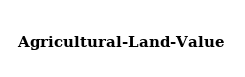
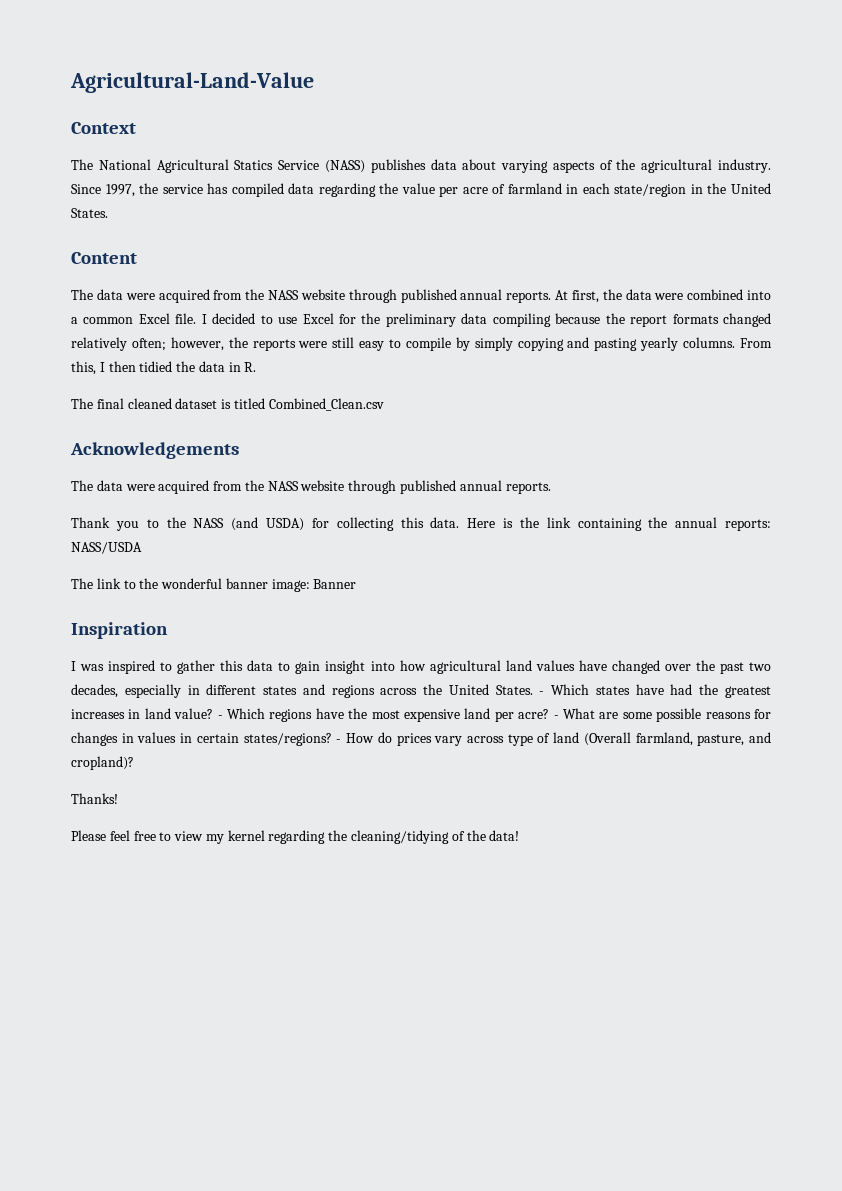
+ Context
+ The National Agricultural Statics Service (NASS) publishes data about varying aspects of the agricultural industry. Since 1997, the service has compiled data regarding the value per acre of farmland in each state/region in the United States.
+ Content
+ The data were acquired from the NASS website through published annual reports. At first, the data were combined into a common Excel file. I decided to use Excel for the preliminary data compiling because the report formats changed relatively often; however, the reports were still easy to compile by simply copying and pasting yearly columns. From this, I then tidied the data in R.
+ The final cleaned dataset is titled Combined_Clean.csv
+ Acknowledgements
+ The data were acquired from the NASS website through published annual reports.
+ Thank you to the NASS (and USDA) for collecting this data. Here is the link containing the annual reports: NASS/USDA
+ The link to the wonderful banner image: Banner
+ Inspiration
+ I was inspired to gather this data to gain insight into how agricultural land values have changed over the past two decades, especially in different states and regions across the United States. - Which states have had the greatest increases in land value? - Which regions have the most expensive land per acre? - What are some possible reasons for changes in values in certain states/regions? - How do prices vary across type of land (Overall farmland, pasture, and cropland)?
+ Thanks!
+ Please feel free to view my kernel regarding the cleaning/tidying of the data!

